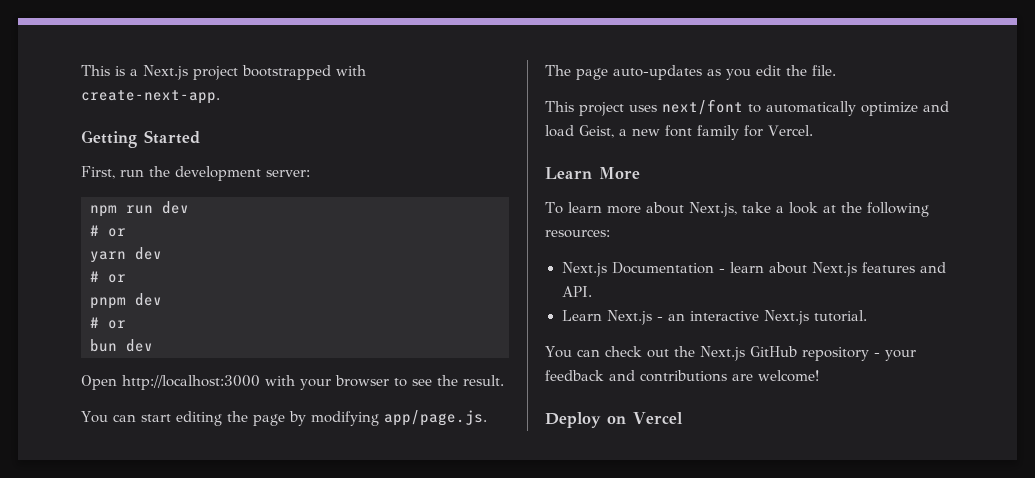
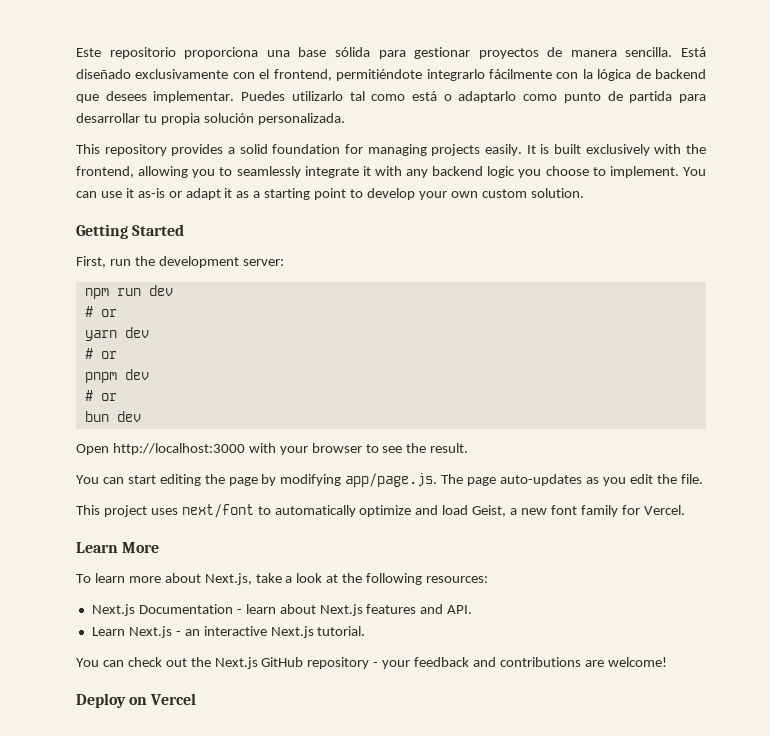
- This is a Next.js project bootstrapped with create-next-app.
+ Este repositorio proporciona una base sólida para gestionar proyectos de manera sencilla. Está diseñado exclusivamente con el frontend, permitiéndote integrarlo fácilmente con la lógica de backend que desees implementar. Puedes utilizarlo tal como está o adaptarlo como punto de partida para desarrollar tu propia solución personalizada.
+ This repository provides a solid foundation for managing projects easily. It is built exclusively with the frontend, allowing you to seamlessly integrate it with any backend logic you choose to implement. You can use it as-is or adapt it as a starting point to develop your own custom solution.

